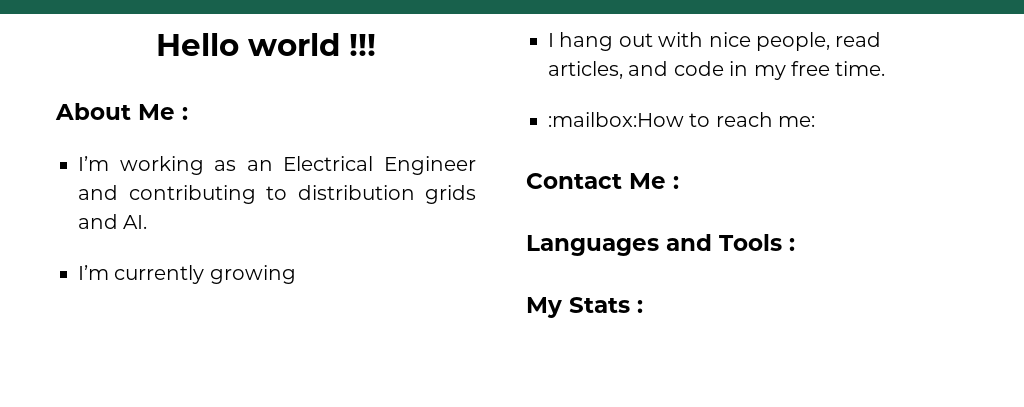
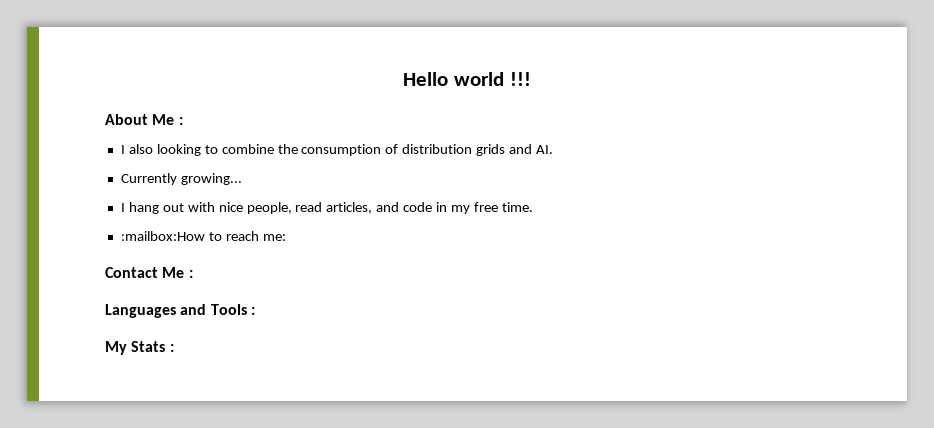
- I’m working as an Electrical Engineer and contributing to distribution grids and AI.
+ I also looking to combine the consumption of distribution grids and AI.
- I’m currently growing
+ Currently growing...

